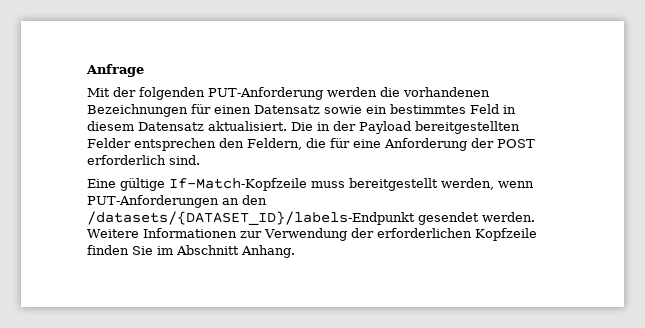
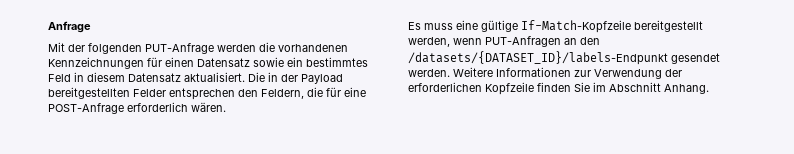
- Mit der folgenden PUT-Anforderung werden die vorhandenen Bezeichnungen für einen Datensatz sowie ein bestimmtes Feld in diesem Datensatz aktualisiert.
+ Mit der folgenden PUT-Anfrage werden die vorhandenen Kennzeichnungen für einen Datensatz sowie ein bestimmtes Feld in diesem Datensatz aktualisiert.
- Die in der Payload bereitgestellten Felder entsprechen den Feldern, die für eine Anforderung der POST erforderlich sind.
- Eine gültige If-Match-Kopfzeile muss bereitgestellt werden, wenn PUT-Anforderungen an den /datasets/{DATASET_ID}/labels-Endpunkt gesendet werden.
+ Die in der Payload bereitgestellten Felder entsprechen den Feldern, die für eine POST-Anfrage erforderlich wären.
+ Es muss eine gültige If-Match-Kopfzeile bereitgestellt werden, wenn PUT-Anfragen an den /datasets/{DATASET_ID}/labels-Endpunkt gesendet werden.

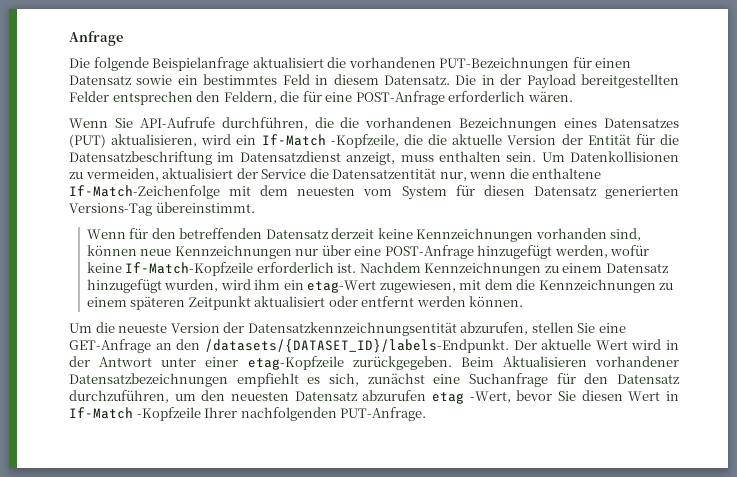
- Mit der folgenden PUT-Anfrage werden die vorhandenen Kennzeichnungen für einen Datensatz sowie ein bestimmtes Feld in diesem Datensatz aktualisiert.
+ Die folgende Beispielanfrage aktualisiert die vorhandenen PUT-Bezeichnungen für einen Datensatz sowie ein bestimmtes Feld in diesem Datensatz.
- Es muss eine gültige If-Match-Kopfzeile bereitgestellt werden, wenn PUT-Anfragen an den /datasets/{DATASET_ID}/labels-Endpunkt gesendet werden. Weitere Informationen zur Verwendung der erforderlichen Kopfzeile finden Sie im Abschnitt Anhang.
+ Wenn Sie API-Aufrufe durchführen, die die vorhandenen Bezeichnungen eines Datensatzes (PUT) aktualisieren, wird ein If-Match -Kopfzeile, die die aktuelle Version der Entität für die Datensatzbeschriftung im Datensatzdienst anzeigt, muss enthalten sein. Um Datenkollisionen zu vermeiden, aktualisiert der Service die Datensatzentität nur, wenn die enthaltene If-Match-Zeichenfolge mit dem neuesten vom System für diesen Datensatz generierten Versions-Tag übereinstimmt.
+ Wenn für den betreffenden Datensatz derzeit keine Kennzeichnungen vorhanden sind, können neue Kennzeichnungen nur über eine POST-Anfrage hinzugefügt werden, wofür keine If-Match-Kopfzeile erforderlich ist. Nachdem Kennzeichnungen zu einem Datensatz hinzugefügt wurden, wird ihm ein etag-Wert zugewiesen, mit dem die Kennzeichnungen zu einem späteren Zeitpunkt aktualisiert oder entfernt werden können.
+ Um die neueste Version der Datensatzkennzeichnungsentität abzurufen, stellen Sie eine GET-Anfrage an den /datasets/{DATASET_ID}/labels-Endpunkt. Der aktuelle Wert wird in der Antwort unter einer etag-Kopfzeile zurückgegeben. Beim Aktualisieren vorhandener Datensatzbezeichnungen empfiehlt es sich, zunächst eine Suchanfrage für den Datensatz durchzuführen, um den neuesten Datensatz abzurufen etag -Wert, bevor Sie diesen Wert in If-Match -Kopfzeile Ihrer nachfolgenden PUT-Anfrage.

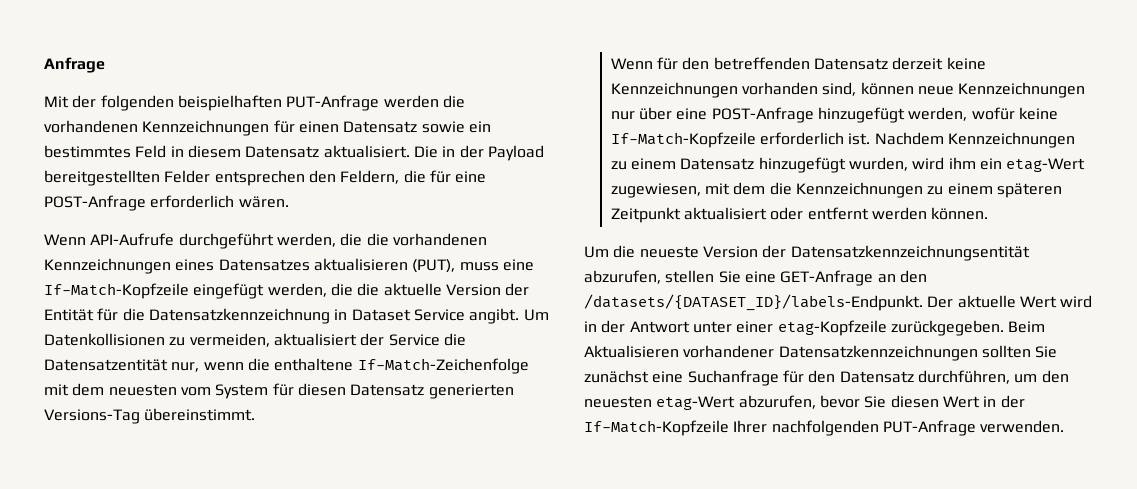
- Die folgende Beispielanfrage aktualisiert die vorhandenen PUT-Bezeichnungen für einen Datensatz sowie ein bestimmtes Feld in diesem Datensatz.
+ Mit der folgenden beispielhaften PUT-Anfrage werden die vorhandenen Kennzeichnungen für einen Datensatz sowie ein bestimmtes Feld in diesem Datensatz aktualisiert.
- Wenn Sie API-Aufrufe durchführen, die die vorhandenen Bezeichnungen eines Datensatzes (PUT) aktualisieren, wird ein If-Match -Kopfzeile, die die aktuelle Version der Entität für die Datensatzbeschriftung im Datensatzdienst anzeigt, muss enthalten sein.
+ Wenn API-Aufrufe durchgeführt werden, die die vorhandenen Kennzeichnungen eines Datensatzes aktualisieren (PUT), muss eine If-Match-Kopfzeile eingefügt werden, die die aktuelle Version der Entität für die Datensatzkennzeichnung in Dataset Service angibt.
- Beim Aktualisieren vorhandener Datensatzbezeichnungen empfiehlt es sich, zunächst eine Suchanfrage für den Datensatz durchzuführen, um den neuesten Datensatz abzurufen etag -Wert, bevor Sie diesen Wert in If-Match -Kopfzeile Ihrer nachfolgenden PUT-Anfrage.
+ Beim Aktualisieren vorhandener Datensatzkennzeichnungen sollten Sie zunächst eine Suchanfrage für den Datensatz durchführen, um den neuesten etag-Wert abzurufen, bevor Sie diesen Wert in der If-Match-Kopfzeile Ihrer nachfolgenden PUT-Anfrage verwenden.

